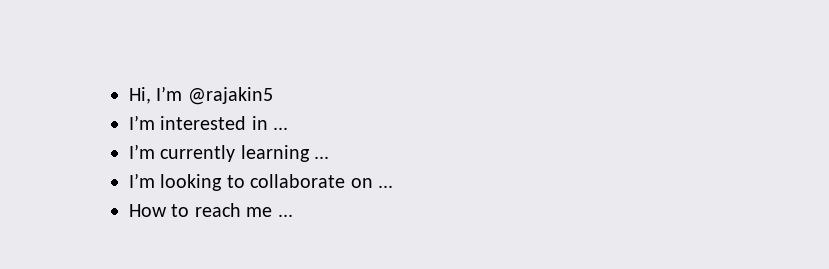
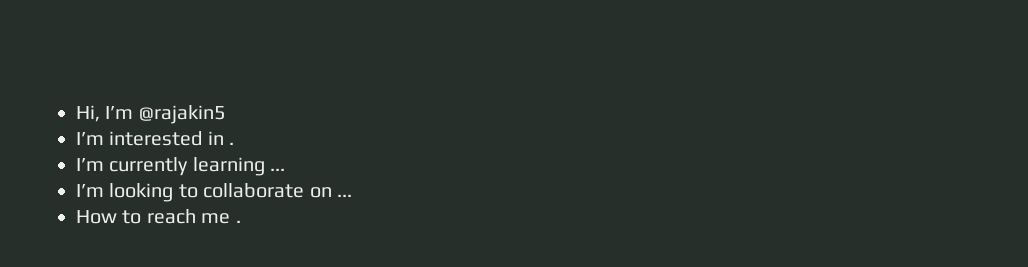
- I’m interested in ...
+ I’m interested in .
- How to reach me ...
+ How to reach me .

